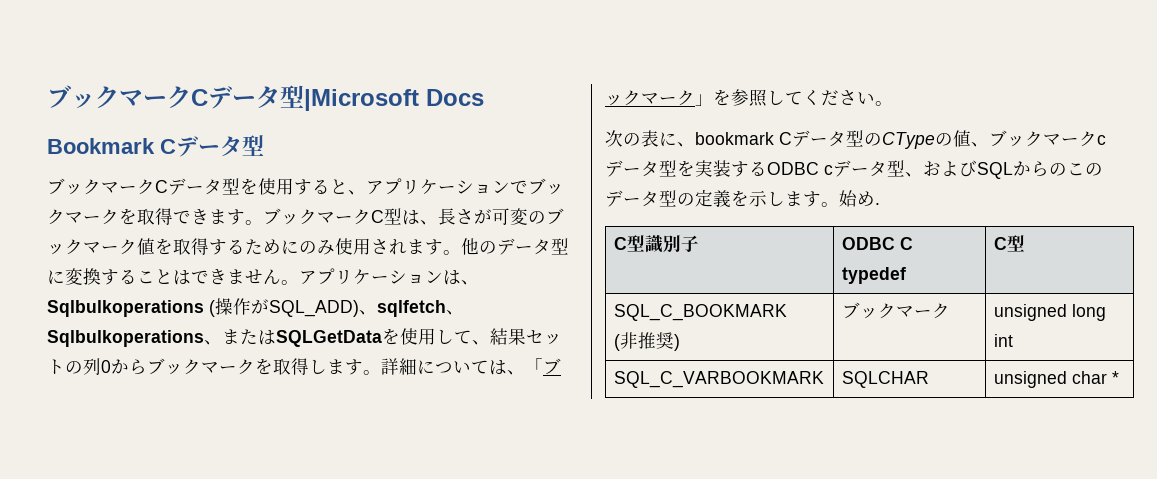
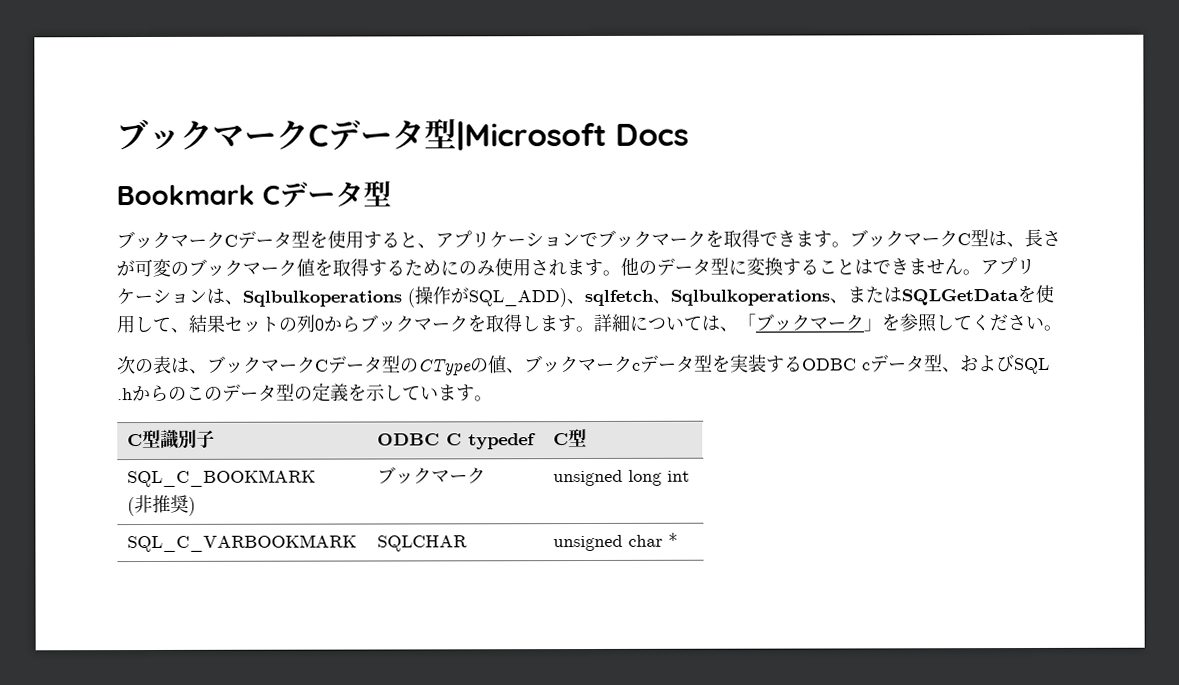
- 次の表に、bookmark Cデータ型のCTypeの値、ブックマークcデータ型を実装するODBC cデータ型、およびSQLからのこのデータ型の定義を示します。始め.
+ 次の表は、ブックマークCデータ型のCTypeの値、ブックマークcデータ型を実装するODBC cデータ型、およびSQL .hからのこのデータ型の定義を示しています。

